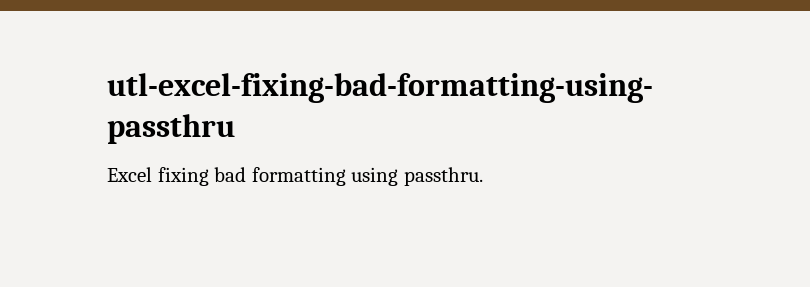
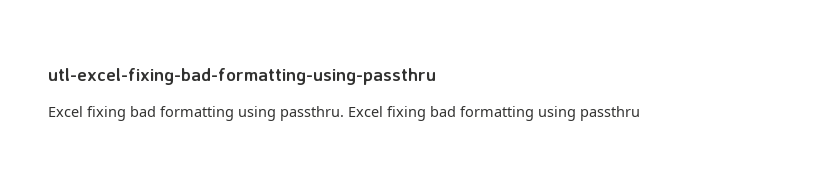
+ Excel fixing bad formatting using passthru

